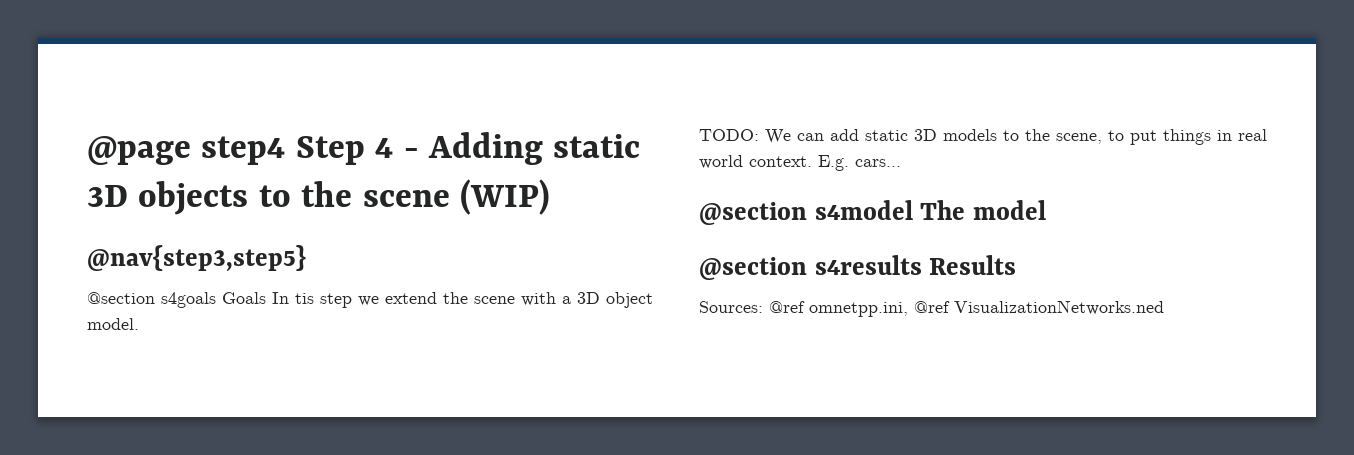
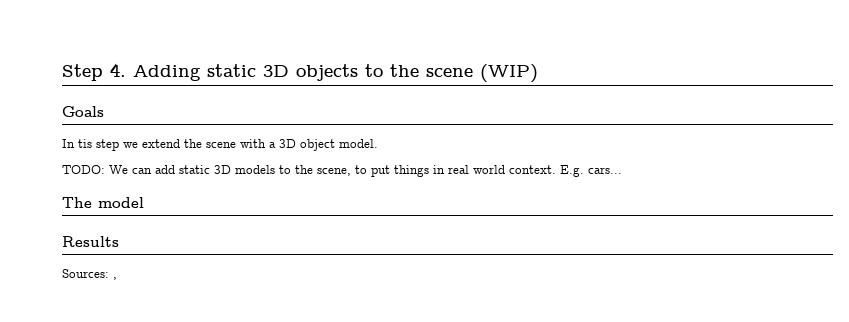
- @page step4 Step 4 - Adding static 3D objects to the scene (WIP)
+ Step 4. Adding static 3D objects to the scene (WIP)
- @nav{step3,step5}
- @section s4goals Goals In tis step we extend the scene with a 3D object model.
+ Goals
+ In tis step we extend the scene with a 3D object model.
- @section s4model The model
+ The model
- @section s4results Results
+ Results
- Sources: @ref omnetpp.ini, @ref VisualizationNetworks.ned
+ Sources: ,

